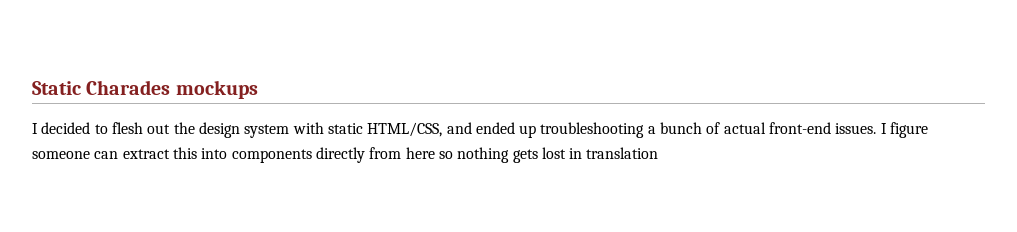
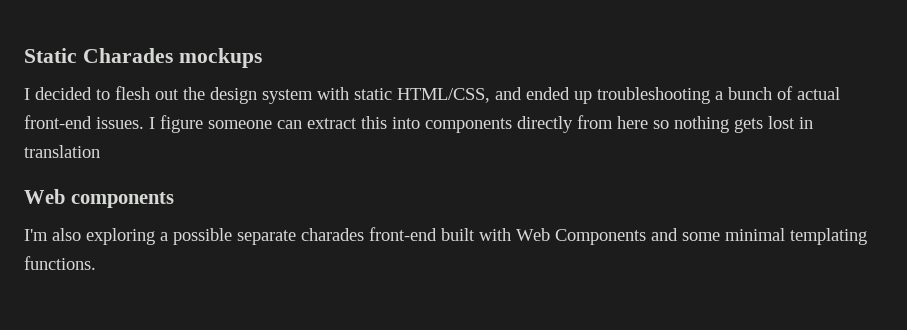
+ Web components
+ I'm also exploring a possible separate charades front-end built with Web Components and some minimal templating functions.

